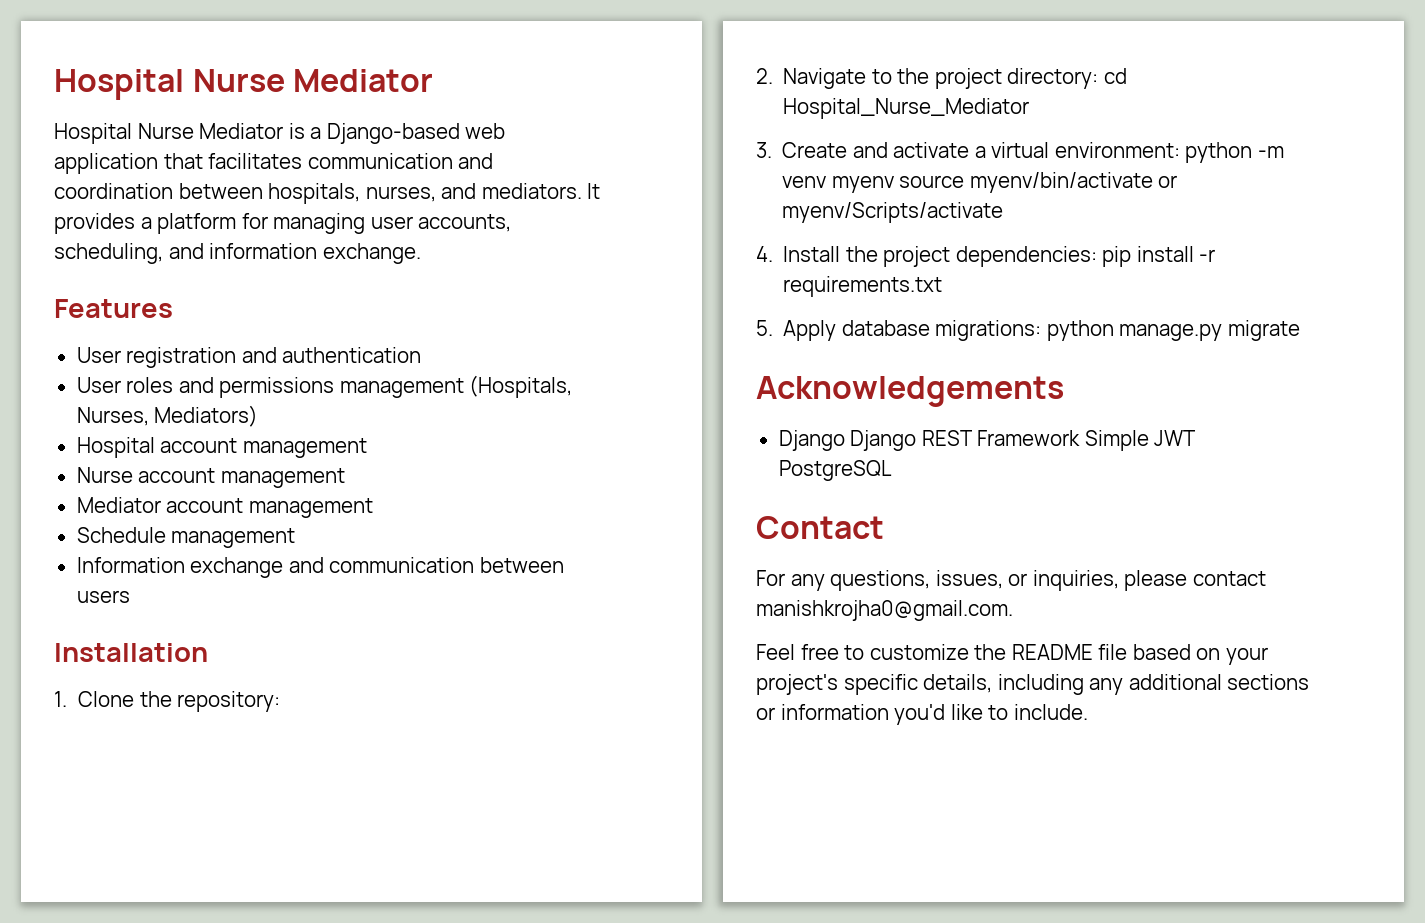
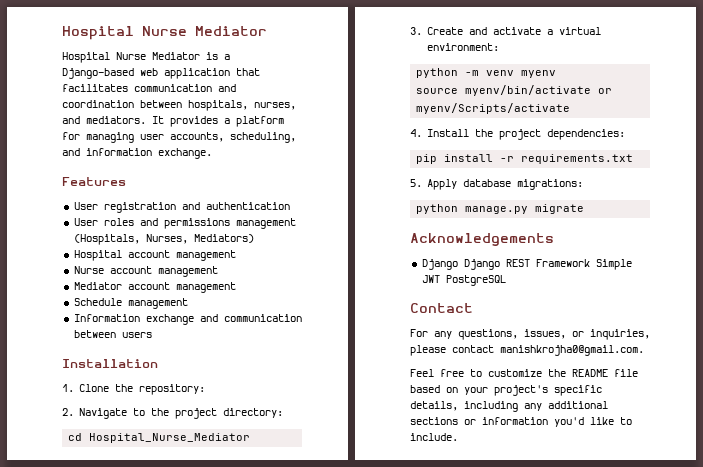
- 2. Navigate to the project directory: cd Hospital_Nurse_Mediator
+ 2. Navigate to the project directory:
+ cd Hospital_Nurse_Mediator
- 3. Create and activate a virtual environment: python -m venv myenv source myenv/bin/activate or myenv/Scripts/activate
+ 3. Create and activate a virtual environment:
+ python -m venv myenv
+ source myenv/bin/activate or myenv/Scripts/activate
- 4. Install the project dependencies: pip install -r requirements.txt
+ 4. Install the project dependencies:
+ pip install -r requirements.txt
- 5. Apply database migrations: python manage.py migrate
+ 5. Apply database migrations:
+ python manage.py migrate

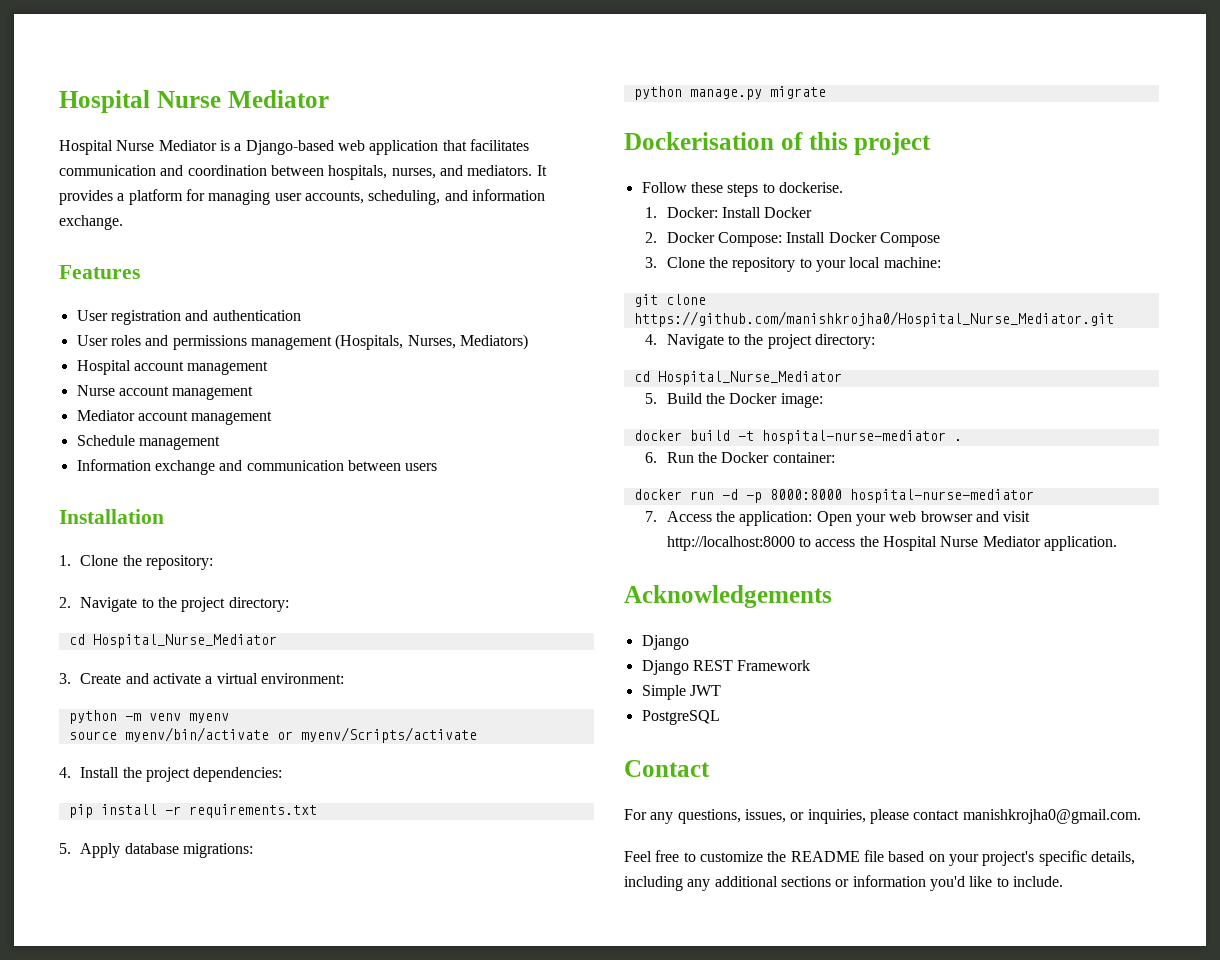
+ Dockerisation of this project
+ Follow these steps to dockerise.
+ 1. Docker: Install Docker
+ 2. Docker Compose: Install Docker Compose
+ 3. Clone the repository to your local machine:
+ git clone https://github.com/manishkrojha0/Hospital_Nurse_Mediator.git
+ 4. Navigate to the project directory:
+ cd Hospital_Nurse_Mediator
+ 5. Build the Docker image:
+ docker build -t hospital-nurse-mediator .
+ 6. Run the Docker container:
+ docker run -d -p 8000:8000 hospital-nurse-mediator
+ 7. Access the application: Open your web browser and visit http://localhost:8000 to access the Hospital Nurse Mediator application.
  Acknowledgements
- Django Django REST Framework Simple JWT PostgreSQL
+ Django
+ Django REST Framework
+ Simple JWT
+ PostgreSQL

